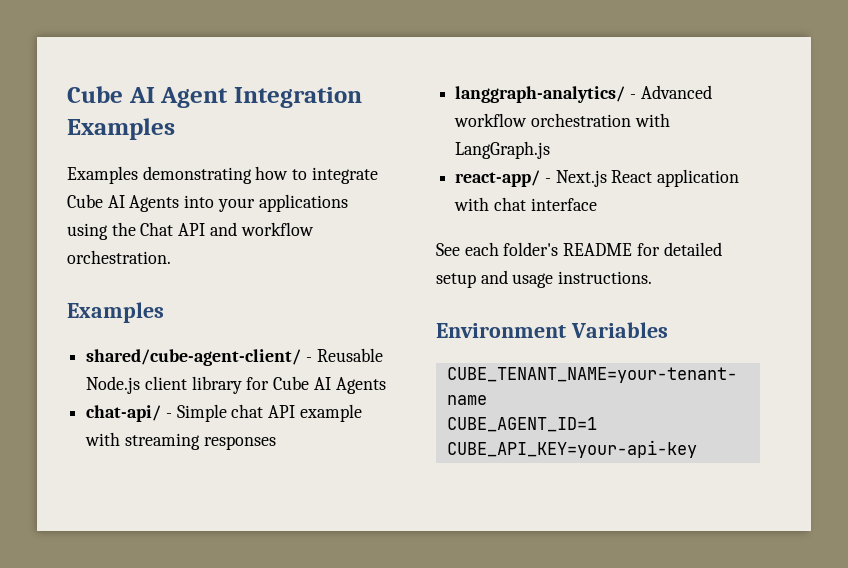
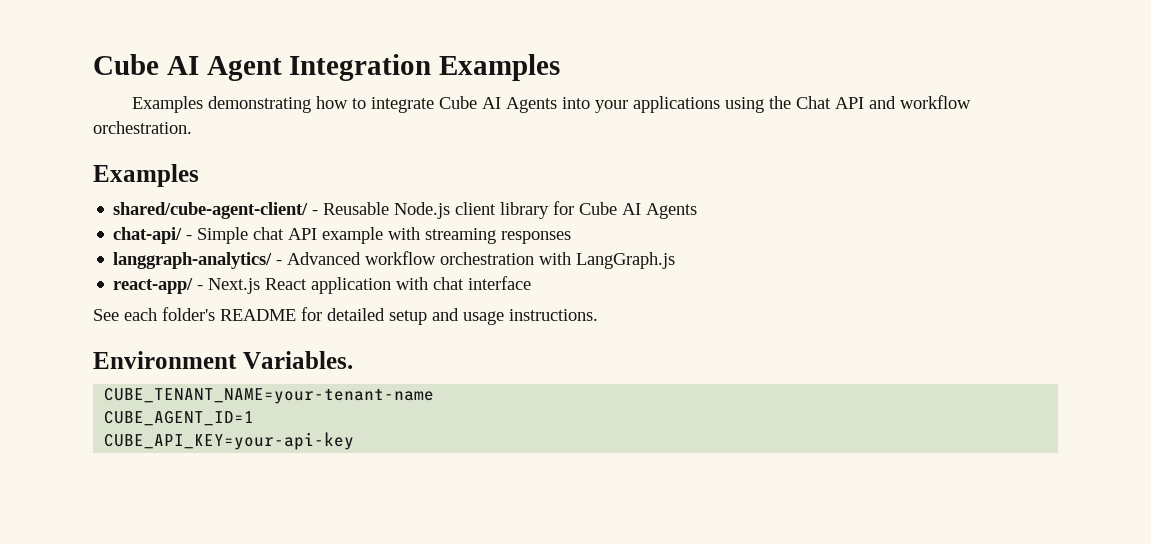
- Environment Variables
+ Environment Variables.

